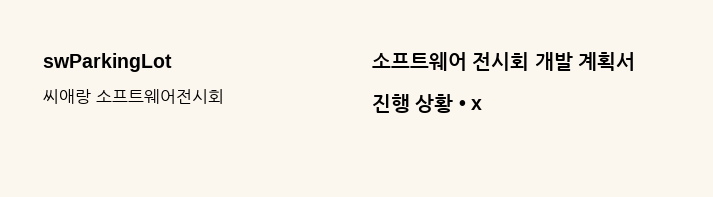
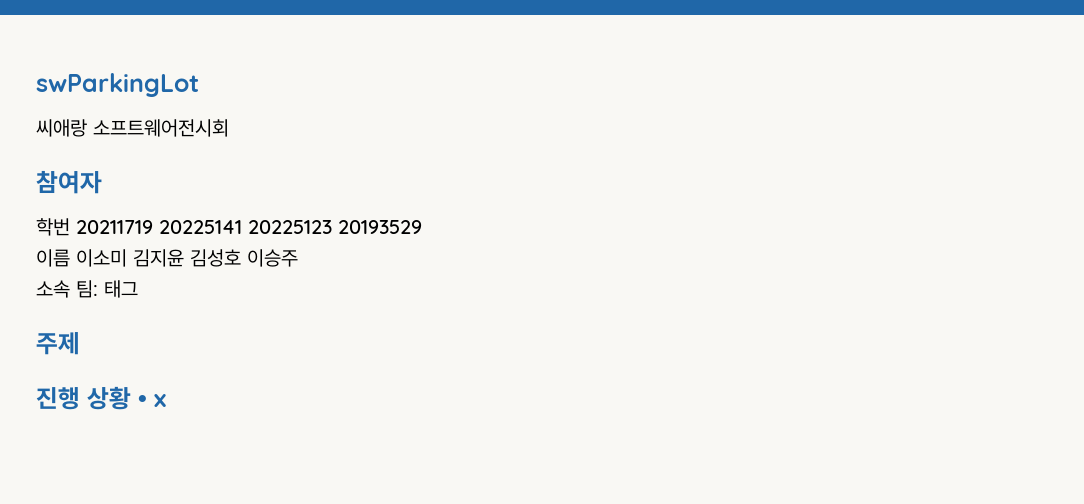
- 소프트웨어 전시회 개발 계획서
+ 참여자
+ 학번 20211719 20225141 20225123 20193529
+ 이름 이소미 김지윤 김성호 이승주
+ 소속 팀: 태그
+ 주제

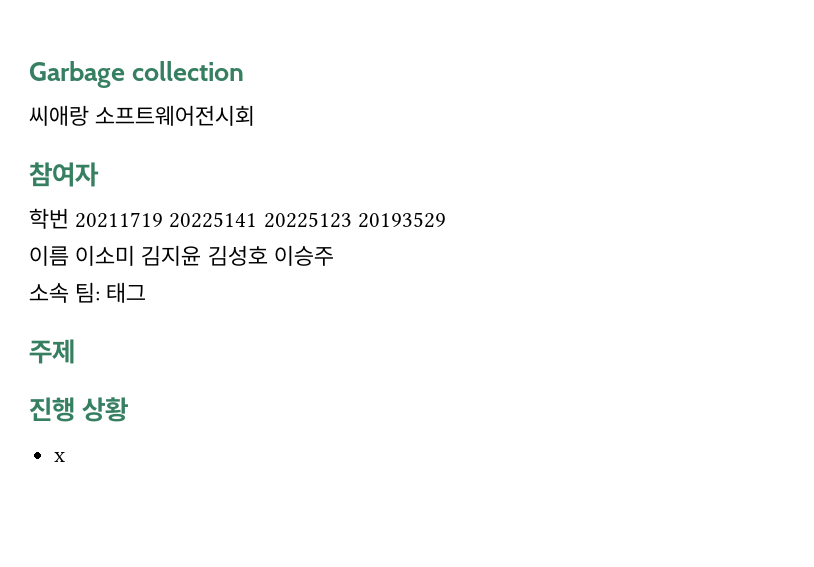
- swParkingLot
+ Garbage collection
- 진행 상황 • x
+ 진행 상황
+ x

